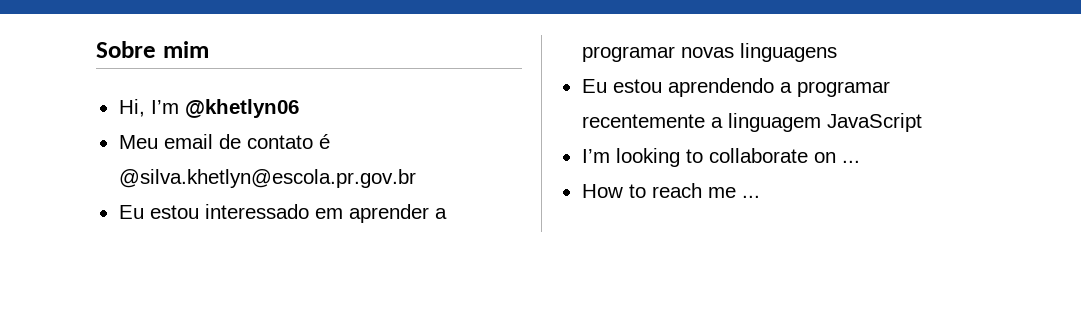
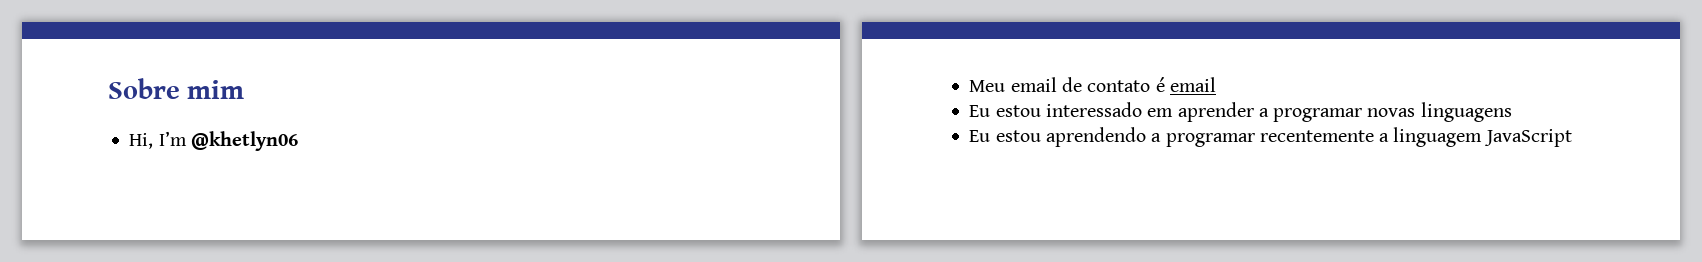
- Meu email de contato é @silva.khetlyn@escola.pr.gov.br
+ Meu email de contato é email
- I’m looking to collaborate on ...
- How to reach me ...

